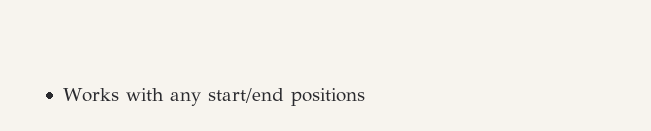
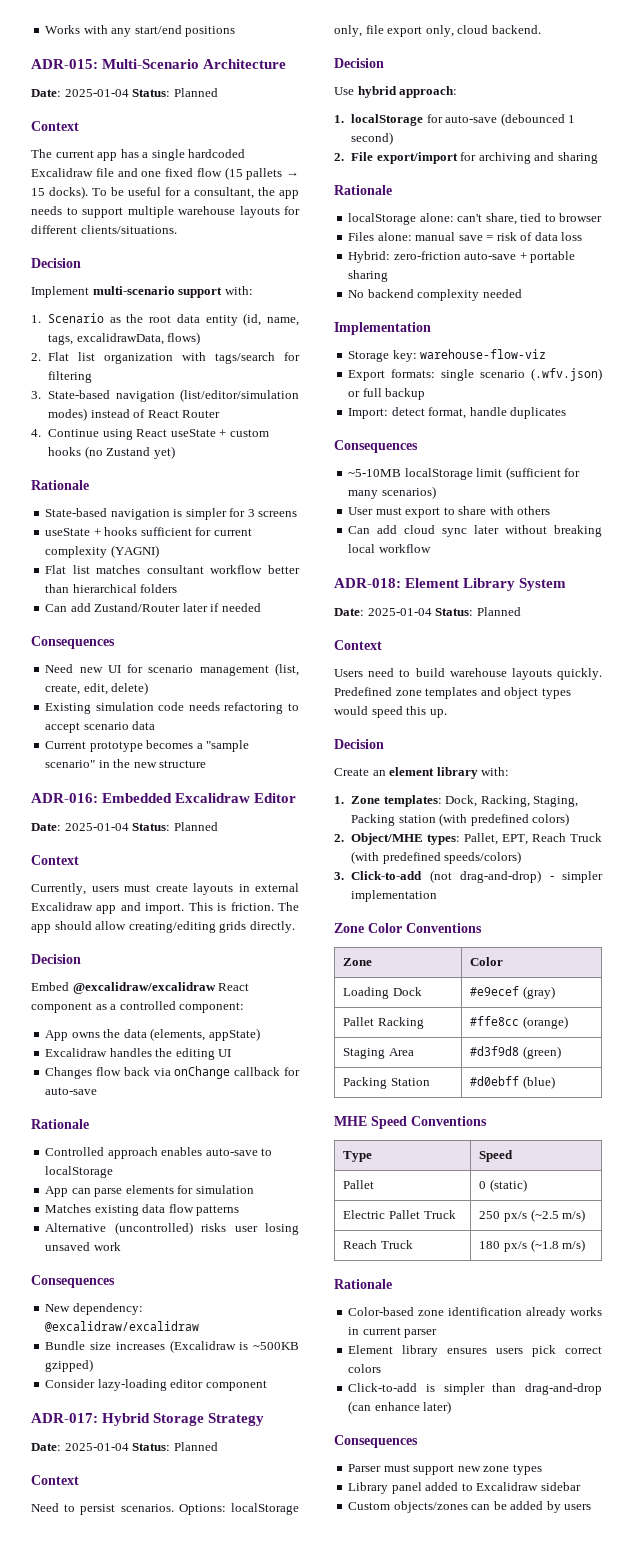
+ ADR-015: Multi-Scenario Architecture
+ Date: 2025-01-04 Status: Planned
+ Context
+ The current app has a single hardcoded Excalidraw file and one fixed flow (15 pallets → 15 docks). To be useful for a consultant, the app needs to support multiple warehouse layouts for different clients/situations.
+ Decision
+ Implement multi-scenario support with:
+ 1. Scenario as the root data entity (id, name, tags, excalidrawData, flows)
+ 2. Flat list organization with tags/search for filtering
+ 3. State-based navigation (list/editor/simulation modes) instead of React Router
+ 4. Continue using React useState + custom hooks (no Zustand yet)
+ Rationale
+ State-based navigation is simpler for 3 screens
+ useState + hooks sufficient for current complexity (YAGNI)
+ Flat list matches consultant workflow better than hierarchical folders
+ Can add Zustand/Router later if needed
+ Consequences
+ Need new UI for scenario management (list, create, edit, delete)
+ Existing simulation code needs refactoring to accept scenario data
+ Current prototype becomes a "sample scenario" in the new structure
+ ADR-016: Embedded Excalidraw Editor
+ Date: 2025-01-04 Status: Planned
+ Context
+ Currently, users must create layouts in external Excalidraw app and import. This is friction. The app should allow creating/editing grids directly.
+ Decision
+ Embed @excalidraw/excalidraw React component as a controlled component:
+ App owns the data (elements, appState)
+ Excalidraw handles the editing UI
+ Changes flow back via onChange callback for auto-save
+ Rationale
+ Controlled approach enables auto-save to localStorage
+ App can parse elements for simulation
+ Matches existing data flow patterns
+ Alternative (uncontrolled) risks user losing unsaved work
+ Consequences
+ New dependency: @excalidraw/excalidraw
+ Bundle size increases (Excalidraw is ~500KB gzipped)
+ Consider lazy-loading editor component
+ ADR-017: Hybrid Storage Strategy
+ Date: 2025-01-04 Status: Planned
+ Context
+ Need to persist scenarios. Options: localStorage only, file export only, cloud backend.
+ Decision
+ Use hybrid approach:
+ 1. localStorage for auto-save (debounced 1 second)
+ 2. File export/import for archiving and sharing
+ Rationale
+ localStorage alone: can't share, tied to browser
+ Files alone: manual save = risk of data loss
+ Hybrid: zero-friction auto-save + portable sharing
+ No backend complexity needed
+ Implementation
+ Storage key: warehouse-flow-viz
+ Export formats: single scenario (.wfv.json) or full backup
+ Import: detect format, handle duplicates
+ Consequences
+ ~5-10MB localStorage limit (sufficient for many scenarios)
+ User must export to share with others
+ Can add cloud sync later without breaking local workflow
+ ADR-018: Element Library System
+ Date: 2025-01-04 Status: Planned
+ Context
+ Users need to build warehouse layouts quickly. Predefined zone templates and object types would speed this up.
+ Decision
+ Create an element library with:
+ 1. Zone templates: Dock, Racking, Staging, Packing station (with predefined colors)
+ 2. Object/MHE types: Pallet, EPT, Reach Truck (with predefined speeds/colors)
+ 3. Click-to-add (not drag-and-drop) - simpler implementation
+ Zone Color Conventions
+ Zone | Color
+ Loading Dock | #e9ecef (gray)
+ Pallet Racking | #ffe8cc (orange)
+ Staging Area | #d3f9d8 (green)
+ Packing Station | #d0ebff (blue)
+ MHE Speed Conventions
+ Type | Speed
+ Pallet | 0 (static)
+ Electric Pallet Truck | 250 px/s (~2.5 m/s)
+ Reach Truck | 180 px/s (~1.8 m/s)
+ Rationale
+ Color-based zone identification already works in current parser
+ Element library ensures users pick correct colors
+ Click-to-add is simpler than drag-and-drop (can enhance later)
+ Consequences
+ Parser must support new zone types
+ Library panel added to Excalidraw sidebar
+ Custom objects/zones can be added by users

